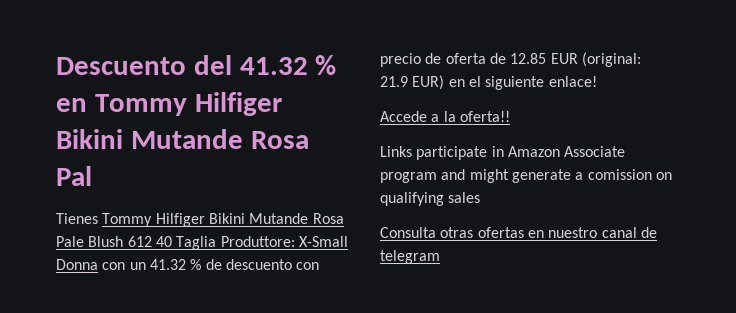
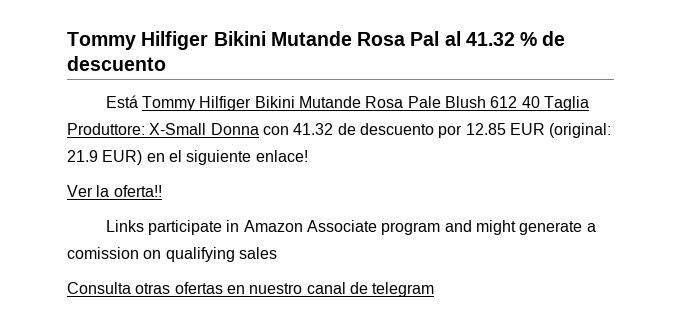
- Descuento del 41.32 % en Tommy Hilfiger Bikini Mutande Rosa Pal
- Tienes Tommy Hilfiger Bikini Mutande Rosa Pale Blush 612 40 Taglia Produttore: X-Small Donna con un 41.32 % de descuento con precio de oferta de 12.85 EUR (original: 21.9 EUR) en el siguiente enlace!
+ Tommy Hilfiger Bikini Mutande Rosa Pal al 41.32 % de descuento
+ Está Tommy Hilfiger Bikini Mutande Rosa Pale Blush 612 40 Taglia Produttore: X-Small Donna con 41.32 de descuento por 12.85 EUR (original: 21.9 EUR) en el siguiente enlace!
- Accede a la oferta!!
+ Ver la oferta!!

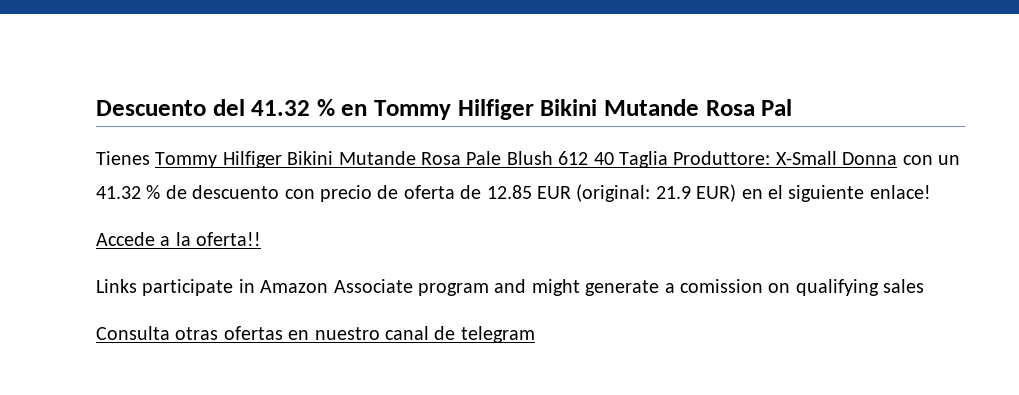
- Tommy Hilfiger Bikini Mutande Rosa Pal al 41.32 % de descuento
- Está Tommy Hilfiger Bikini Mutande Rosa Pale Blush 612 40 Taglia Produttore: X-Small Donna con 41.32 de descuento por 12.85 EUR (original: 21.9 EUR) en el siguiente enlace!
+ Descuento del 41.32 % en Tommy Hilfiger Bikini Mutande Rosa Pal
+ Tienes Tommy Hilfiger Bikini Mutande Rosa Pale Blush 612 40 Taglia Produttore: X-Small Donna con un 41.32 % de descuento con precio de oferta de 12.85 EUR (original: 21.9 EUR) en el siguiente enlace!
- Ver la oferta!!
+ Accede a la oferta!!

